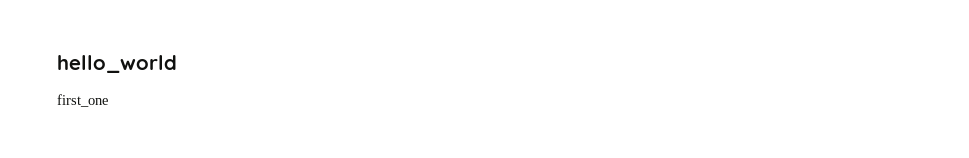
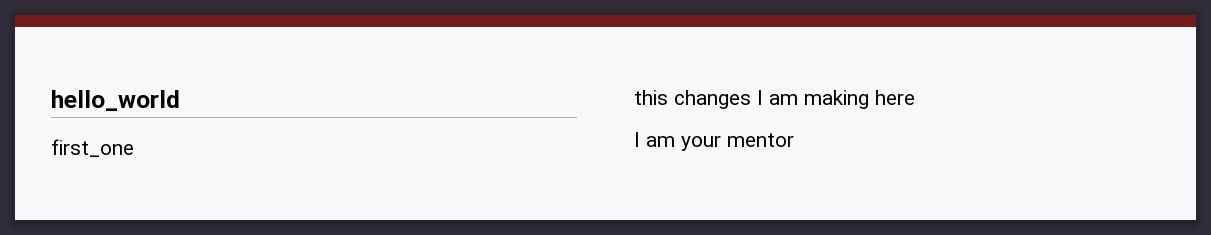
+ this changes I am making here
+ I am your mentor

